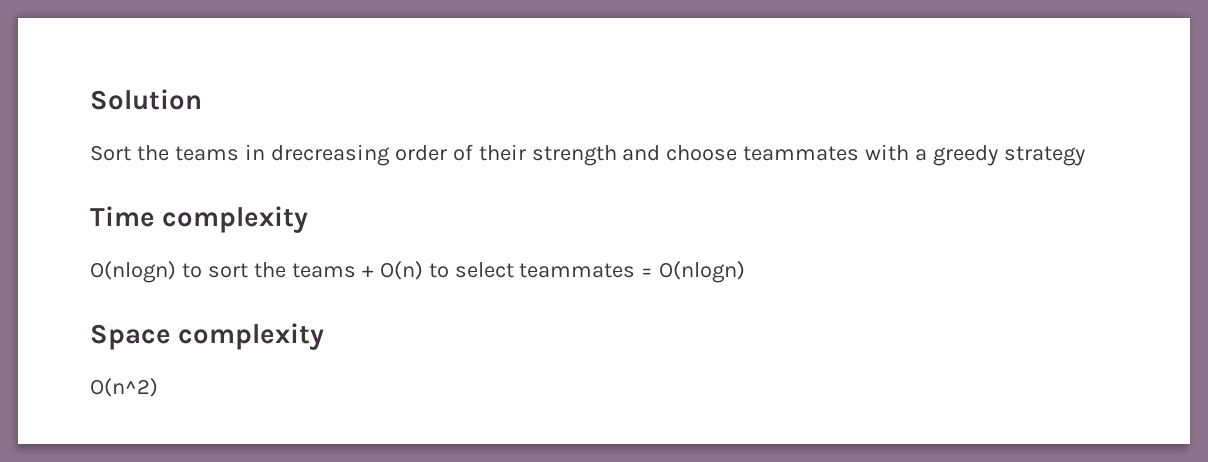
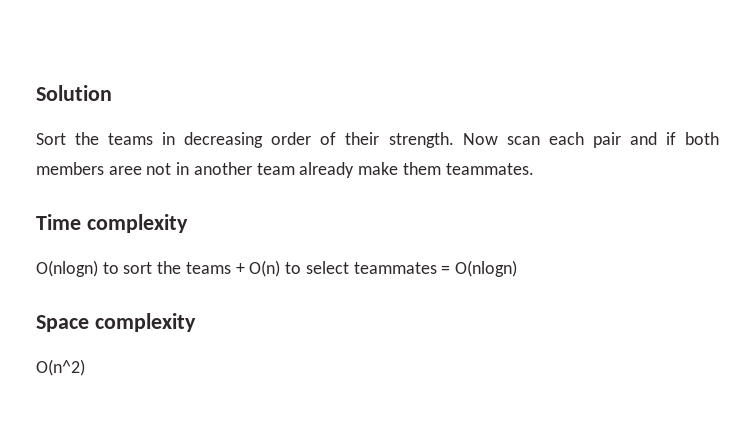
- Sort the teams in drecreasing order of their strength and choose teammates with a greedy strategy
+ Sort the teams in decreasing order of their strength. Now scan each pair and if both members aree not in another team already make them teammates.

